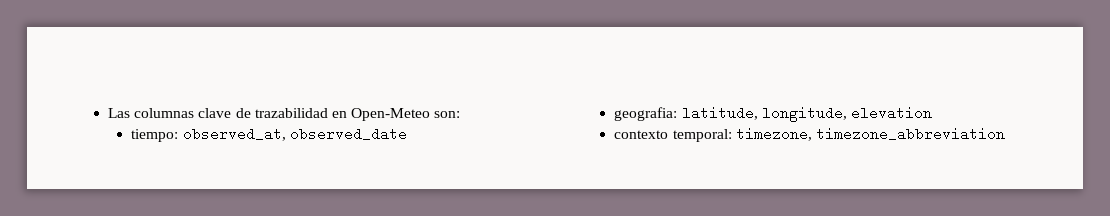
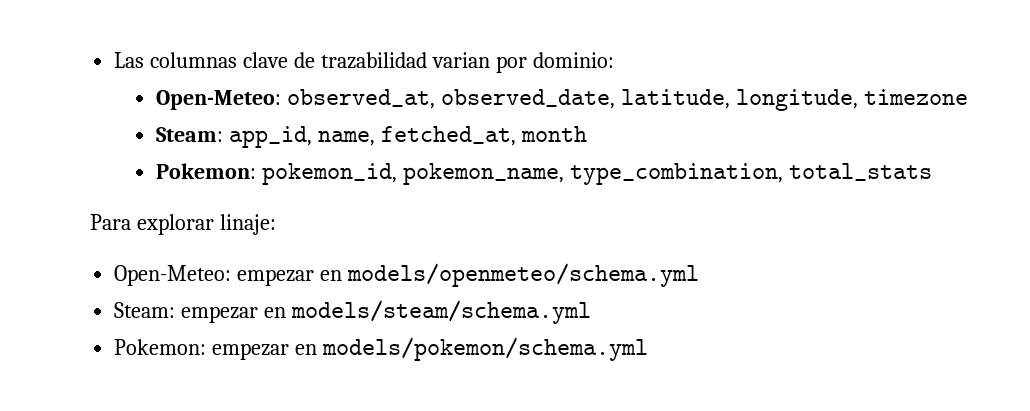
- Las columnas clave de trazabilidad en Open-Meteo son:
- tiempo: observed_at, observed_date
- geografia: latitude, longitude, elevation
- contexto temporal: timezone, timezone_abbreviation
+ Las columnas clave de trazabilidad varian por dominio:
+ Open-Meteo: observed_at, observed_date, latitude, longitude, timezone
+ Steam: app_id, name, fetched_at, month
+ Pokemon: pokemon_id, pokemon_name, type_combination, total_stats
+ Para explorar linaje:
+ Open-Meteo: empezar en models/openmeteo/schema.yml
+ Steam: empezar en models/steam/schema.yml
+ Pokemon: empezar en models/pokemon/schema.yml

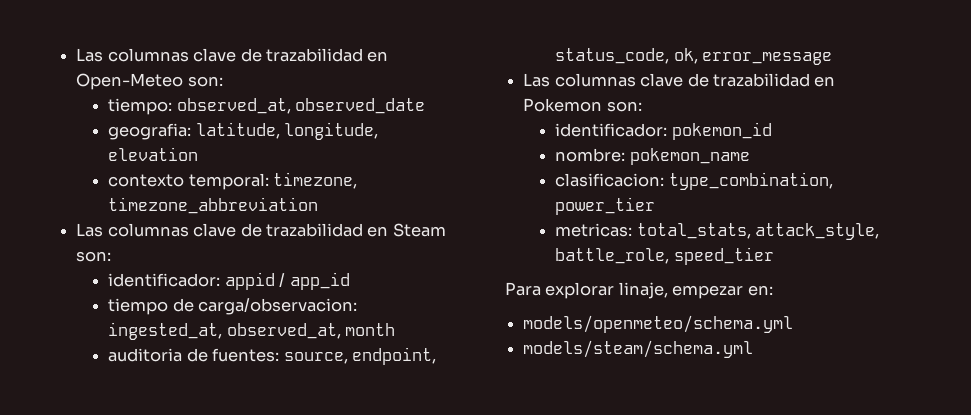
- Las columnas clave de trazabilidad varian por dominio:
- Open-Meteo: observed_at, observed_date, latitude, longitude, timezone
- Steam: app_id, name, fetched_at, month
- Pokemon: pokemon_id, pokemon_name, type_combination, total_stats
- Para explorar linaje:
- Open-Meteo: empezar en models/openmeteo/schema.yml
- Steam: empezar en models/steam/schema.yml
- Pokemon: empezar en models/pokemon/schema.yml
+ Las columnas clave de trazabilidad en Open-Meteo son:
+ tiempo: observed_at, observed_date
+ geografia: latitude, longitude, elevation
+ contexto temporal: timezone, timezone_abbreviation
+ Las columnas clave de trazabilidad en Steam son:
+ identificador: appid / app_id
+ tiempo de carga/observacion: ingested_at, observed_at, month
+ auditoria de fuentes: source, endpoint, status_code, ok, error_message
+ Las columnas clave de trazabilidad en Pokemon son:
+ identificador: pokemon_id
+ nombre: pokemon_name
+ clasificacion: type_combination, power_tier
+ metricas: total_stats, attack_style, battle_role, speed_tier
+ Para explorar linaje, empezar en:
+ models/openmeteo/schema.yml
+ models/steam/schema.yml

